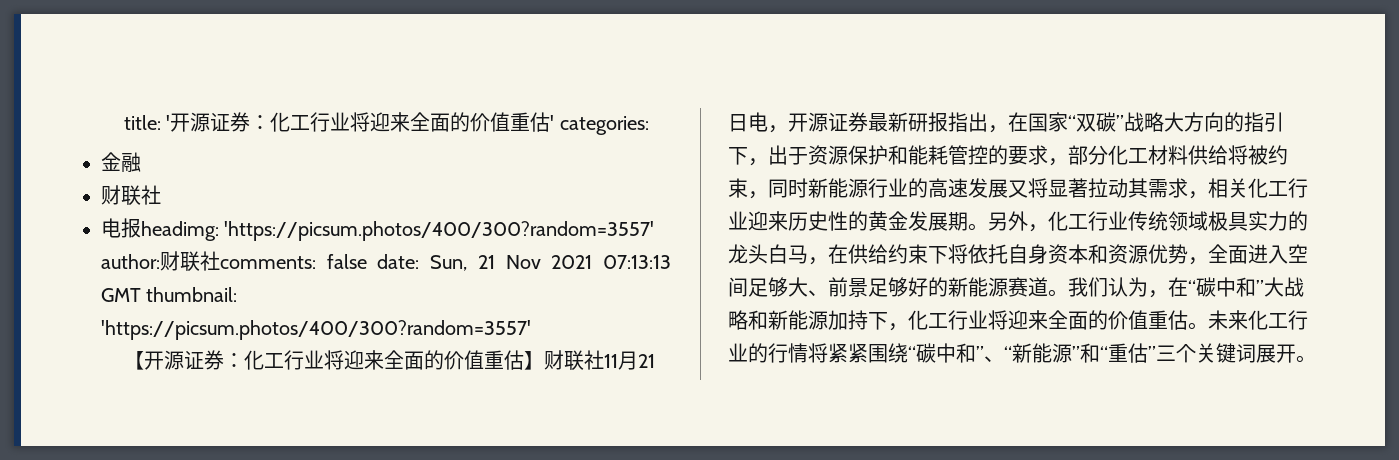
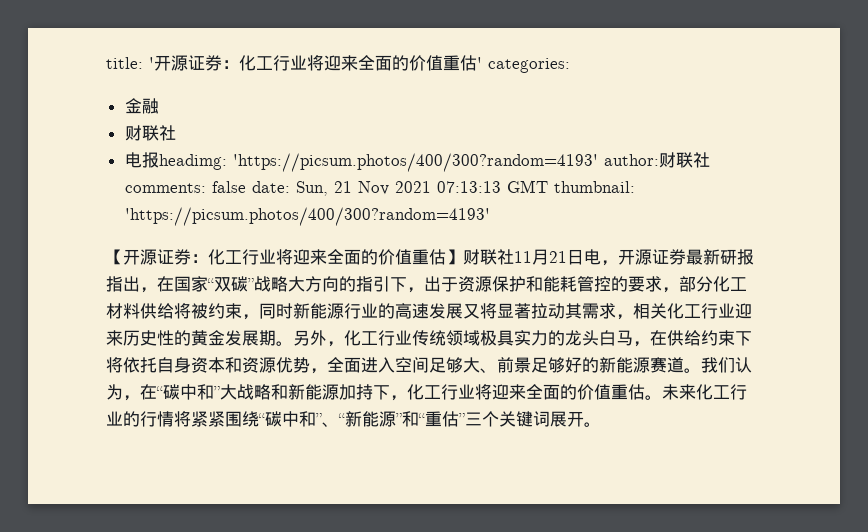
- 电报headimg: 'https://picsum.photos/400/300?random=3557' author:财联社comments: false date: Sun, 21 Nov 2021 07:13:13 GMT thumbnail: 'https://picsum.photos/400/300?random=3557'
+ 电报headimg: 'https://picsum.photos/400/300?random=4193' author:财联社comments: false date: Sun, 21 Nov 2021 07:13:13 GMT thumbnail: 'https://picsum.photos/400/300?random=4193'

